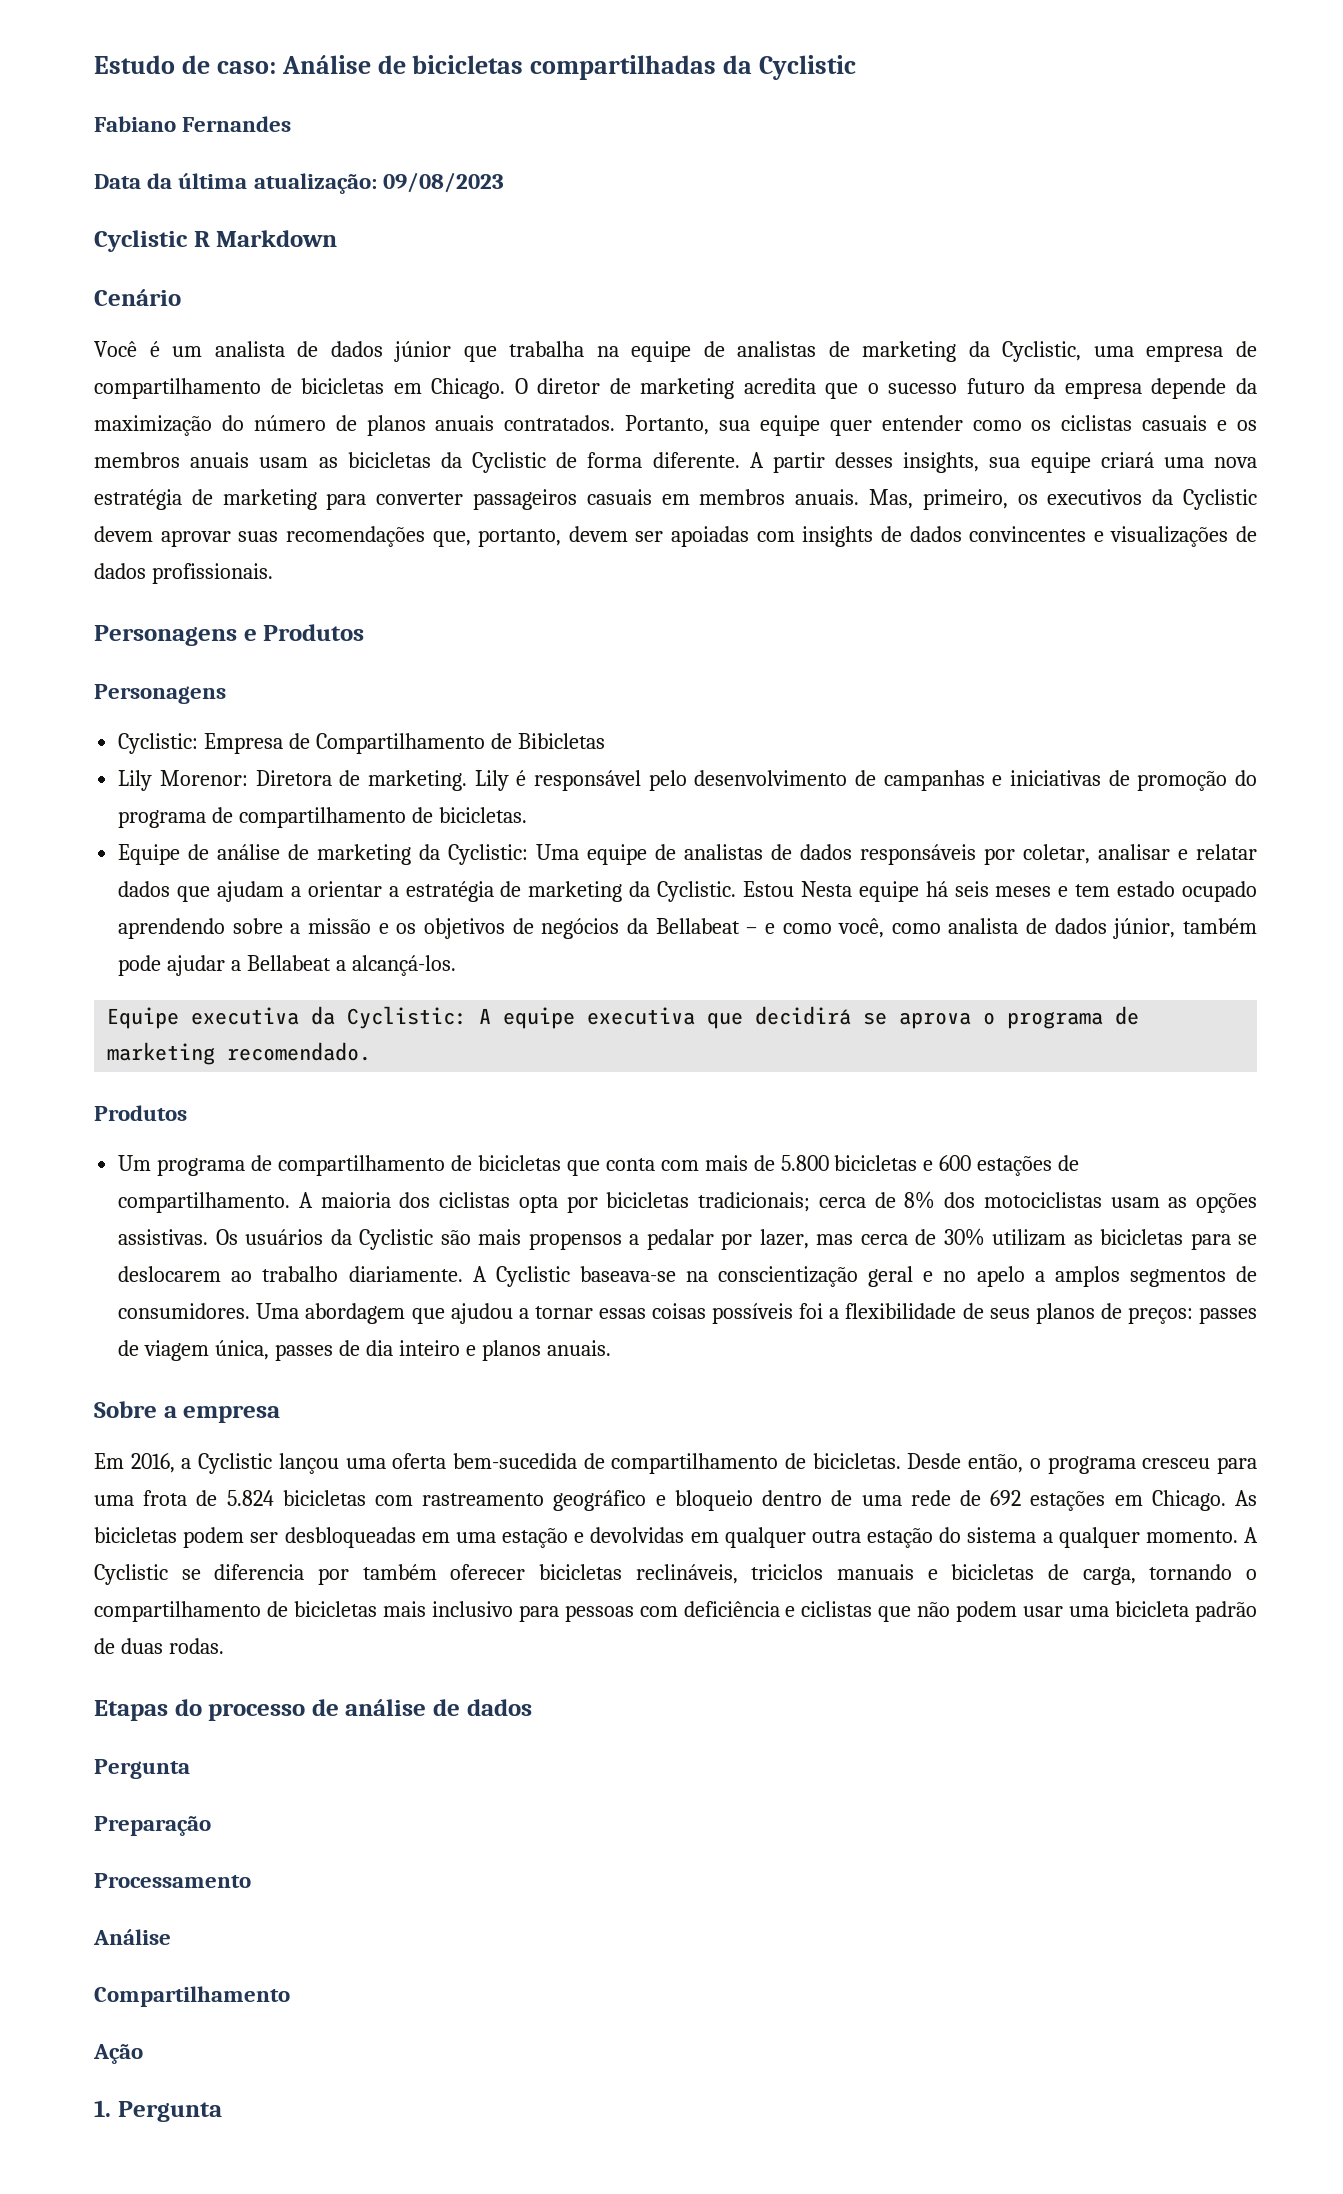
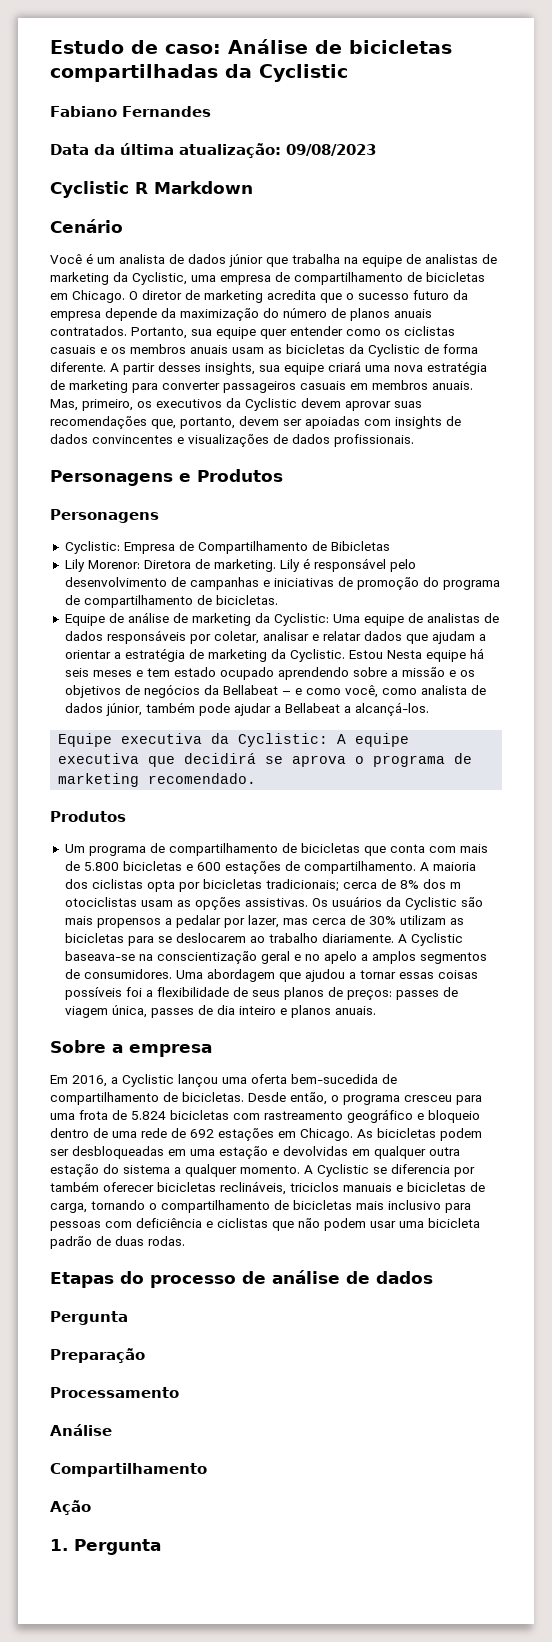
- A maioria dos ciclistas opta por bicicletas tradicionais; cerca de 8% dos motociclistas usam as opções assistivas.
+ A maioria dos ciclistas opta por bicicletas tradicionais; cerca de 8% dos m otociclistas usam as opções assistivas.

